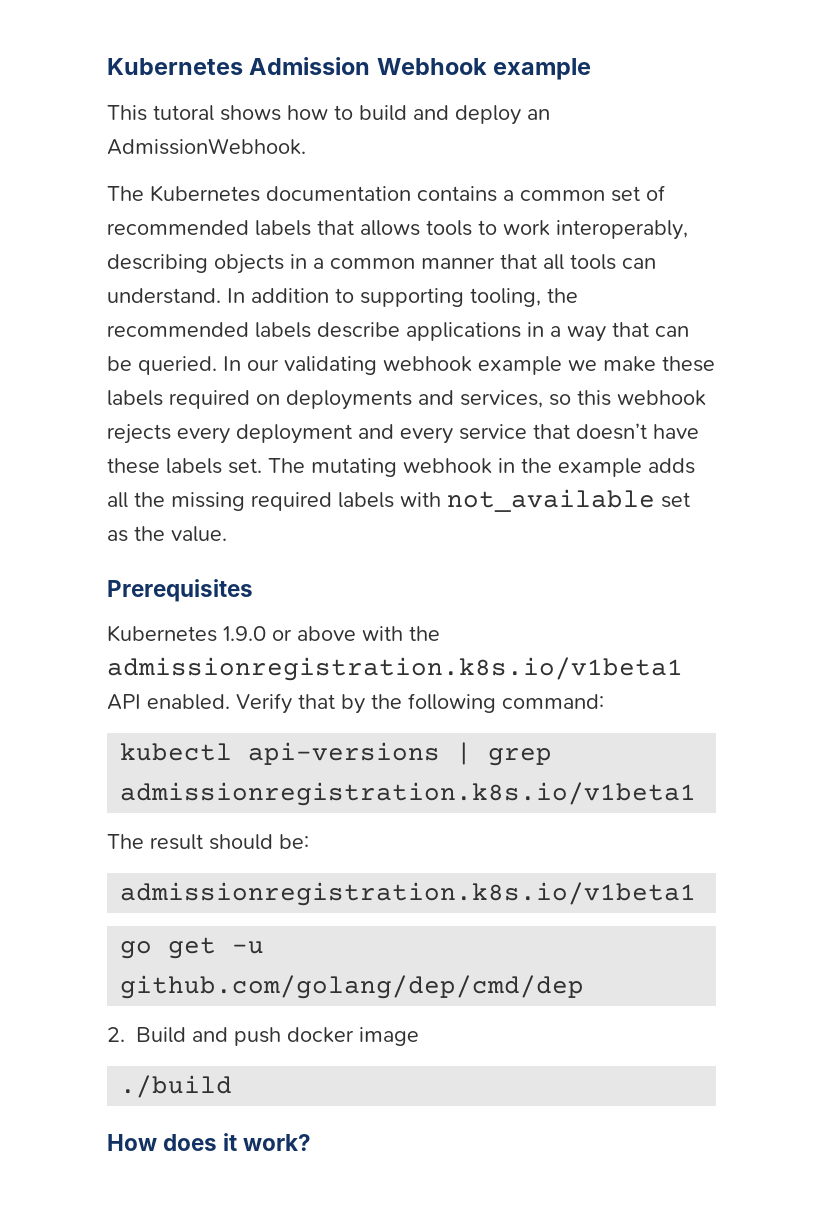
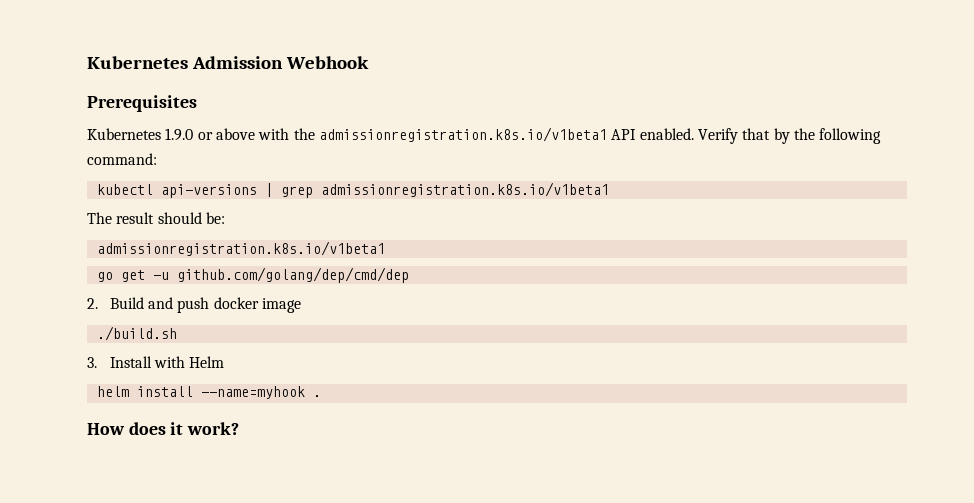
- Kubernetes Admission Webhook example
- This tutoral shows how to build and deploy an AdmissionWebhook.
- The Kubernetes documentation contains a common set of recommended labels that allows tools to work interoperably, describing objects in a common manner that all tools can understand. In addition to supporting tooling, the recommended labels describe applications in a way that can be queried. In our validating webhook example we make these labels required on deployments and services, so this webhook rejects every deployment and every service that doesn’t have these labels set. The mutating webhook in the example adds all the missing required labels with not_available set as the value.
+ Kubernetes Admission Webhook
- ./build
+ ./build.sh
+ 3. Install with Helm
+ helm install --name=myhook .

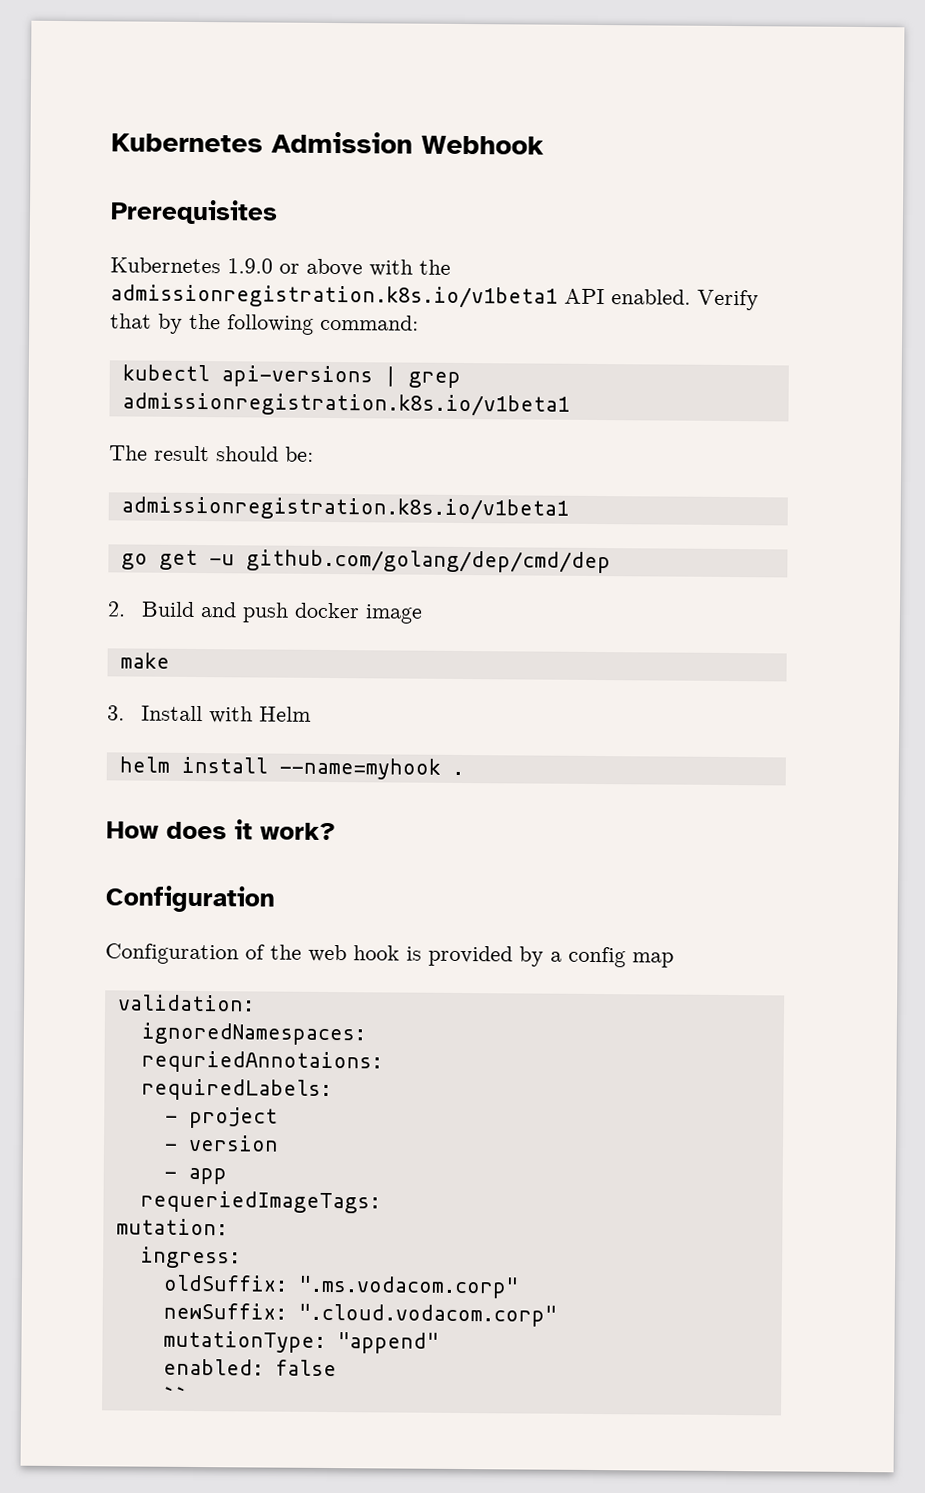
- ./build.sh
+ make
  How does it work?
+ Configuration
+ Configuration of the web hook is provided by a config map
+ validation:
+ ignoredNamespaces:
+ requriedAnnotaions:
+ requiredLabels:
+ - project
+ - version
+ - app
+ requeriedImageTags:
+ mutation:
+ ingress:
+ oldSuffix: ".ms.vodacom.corp"
+ newSuffix: ".cloud.vodacom.corp"
+ mutationType: "append"
+ enabled: false
+ ``

